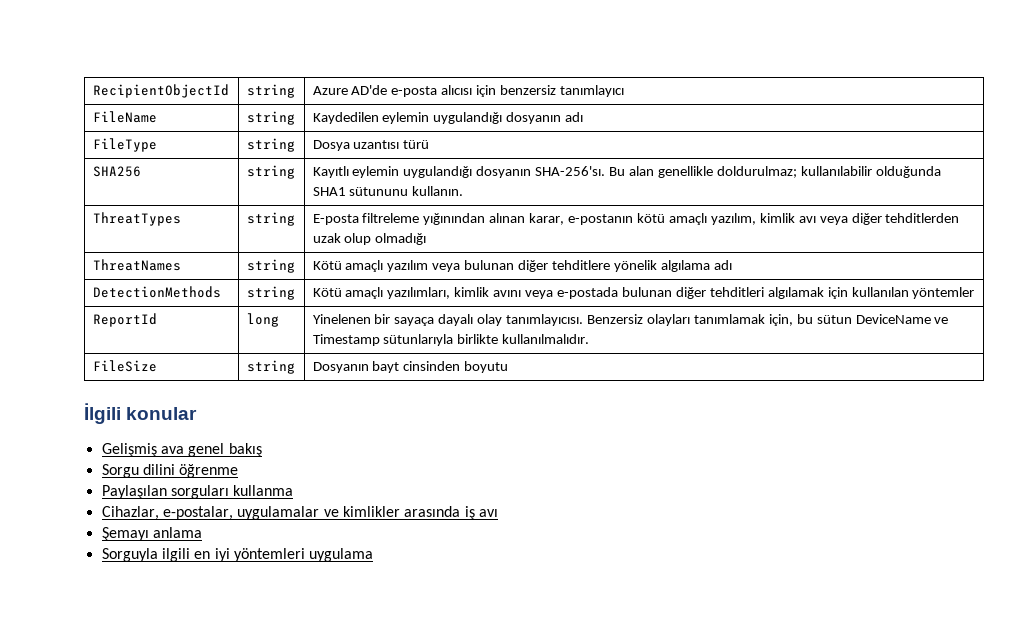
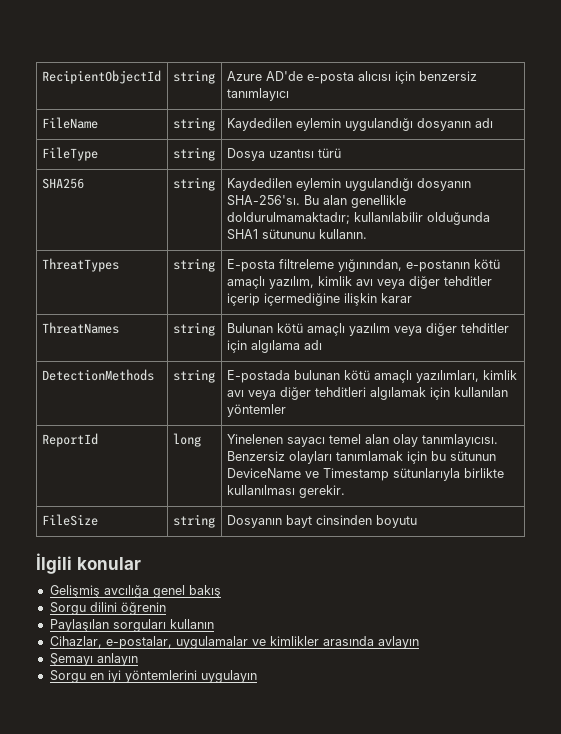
- SHA256 | string | Kayıtlı eylemin uygulandığı dosyanın SHA-256'sı. Bu alan genellikle doldurulmaz; kullanılabilir olduğunda SHA1 sütununu kullanın.
+ SHA256 | string | Kaydedilen eylemin uygulandığı dosyanın SHA-256'sı. Bu alan genellikle doldurulmamaktadır; kullanılabilir olduğunda SHA1 sütununu kullanın.
- ThreatTypes | string | E-posta filtreleme yığınından alınan karar, e-postanın kötü amaçlı yazılım, kimlik avı veya diğer tehditlerden uzak olup olmadığı
+ ThreatTypes | string | E-posta filtreleme yığınından, e-postanın kötü amaçlı yazılım, kimlik avı veya diğer tehditler içerip içermediğine ilişkin karar
- ThreatNames | string | Kötü amaçlı yazılım veya bulunan diğer tehditlere yönelik algılama adı
+ ThreatNames | string | Bulunan kötü amaçlı yazılım veya diğer tehditler için algılama adı
- DetectionMethods | string | Kötü amaçlı yazılımları, kimlik avını veya e-postada bulunan diğer tehditleri algılamak için kullanılan yöntemler
+ DetectionMethods | string | E-postada bulunan kötü amaçlı yazılımları, kimlik avı veya diğer tehditleri algılamak için kullanılan yöntemler
- ReportId | long | Yinelenen bir sayaça dayalı olay tanımlayıcısı. Benzersiz olayları tanımlamak için, bu sütun DeviceName ve Timestamp sütunlarıyla birlikte kullanılmalıdır.
+ ReportId | long | Yinelenen sayacı temel alan olay tanımlayıcısı. Benzersiz olayları tanımlamak için bu sütunun DeviceName ve Timestamp sütunlarıyla birlikte kullanılması gerekir.
- Gelişmiş ava genel bakış
+ Gelişmiş avcılığa genel bakış
- Sorgu dilini öğrenme
+ Sorgu dilini öğrenin
- Paylaşılan sorguları kullanma
+ Paylaşılan sorguları kullanın
- Cihazlar, e-postalar, uygulamalar ve kimlikler arasında iş avı
+ Cihazlar, e-postalar, uygulamalar ve kimlikler arasında avlayın
- Şemayı anlama
- Sorguyla ilgili en iyi yöntemleri uygulama
+ Şemayı anlayın
+ Sorgu en iyi yöntemlerini uygulayın

